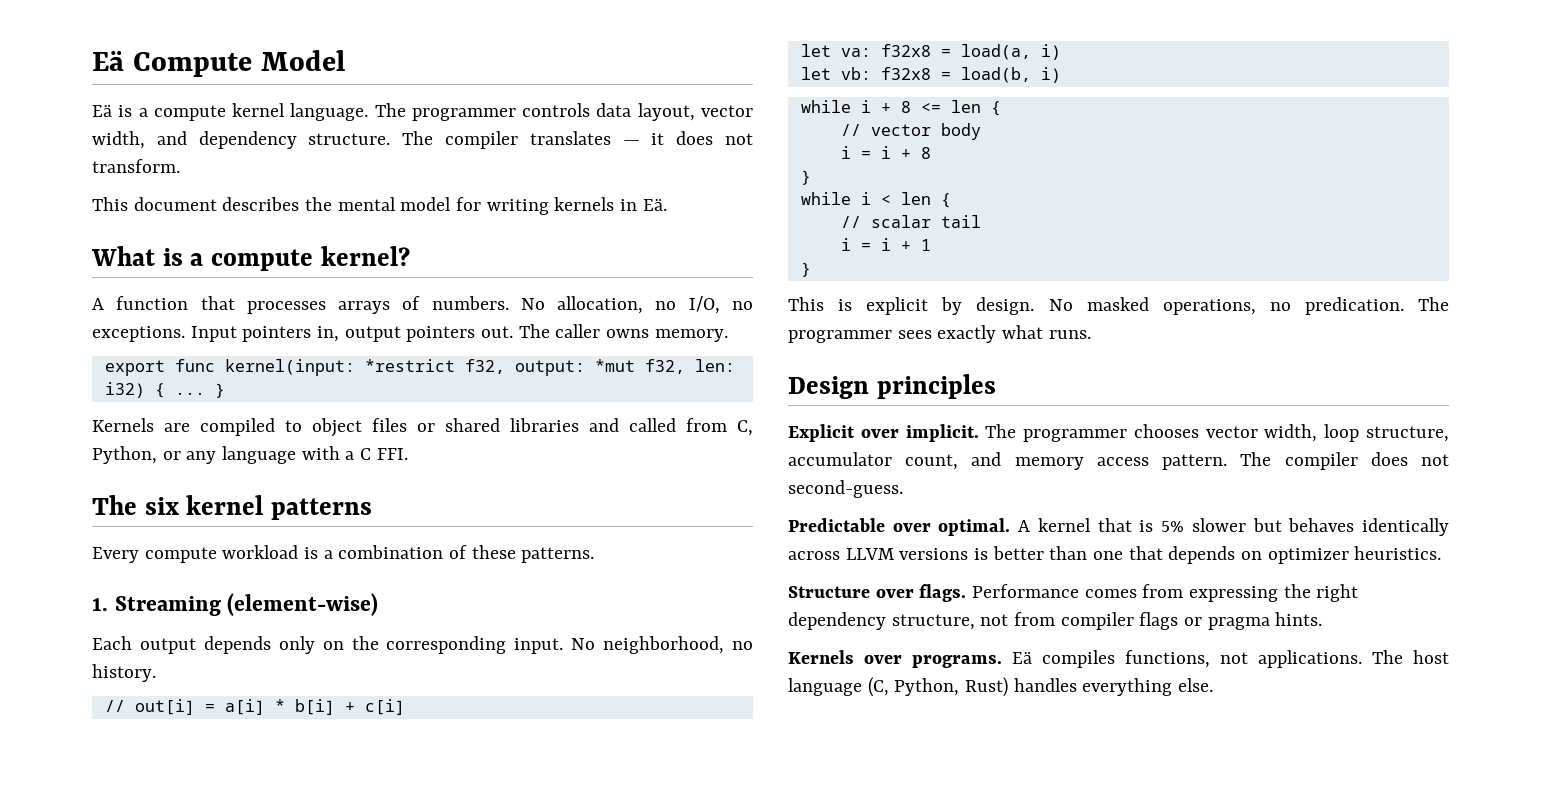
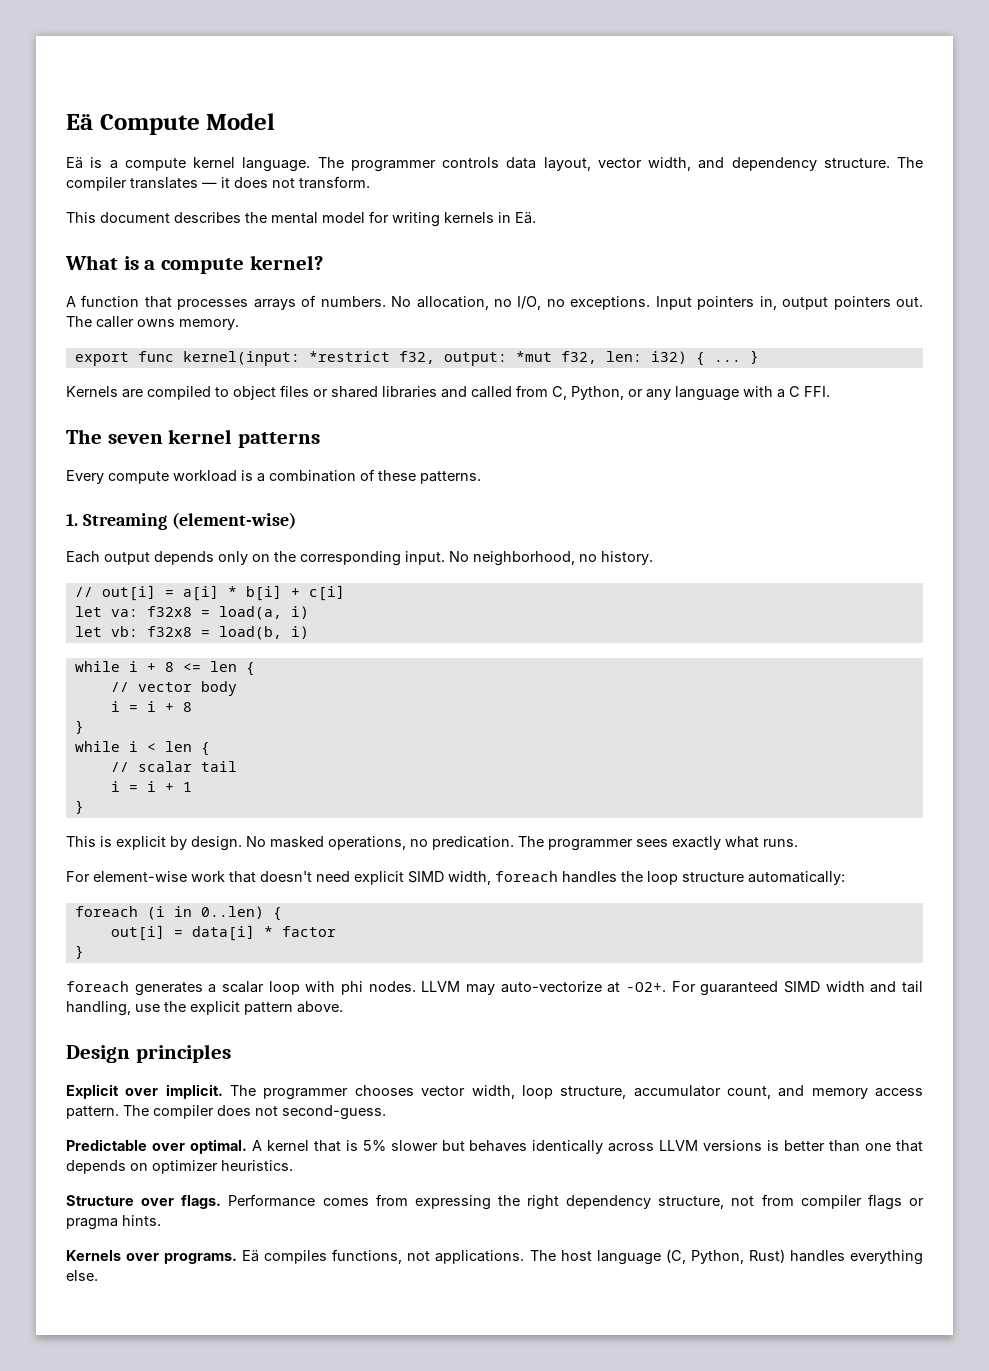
- The six kernel patterns
+ The seven kernel patterns
+ For element-wise work that doesn't need explicit SIMD width, foreach handles the loop structure automatically:
+ foreach (i in 0..len) {
+ out[i] = data[i] * factor
+ }
+ foreach generates a scalar loop with phi nodes. LLVM may auto-vectorize at -O2+. For guaranteed SIMD width and tail handling, use the explicit pattern above.

